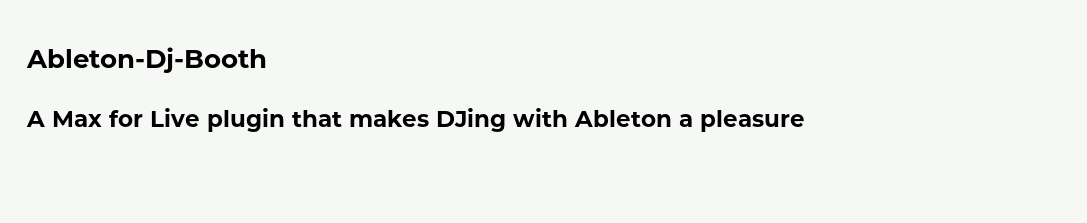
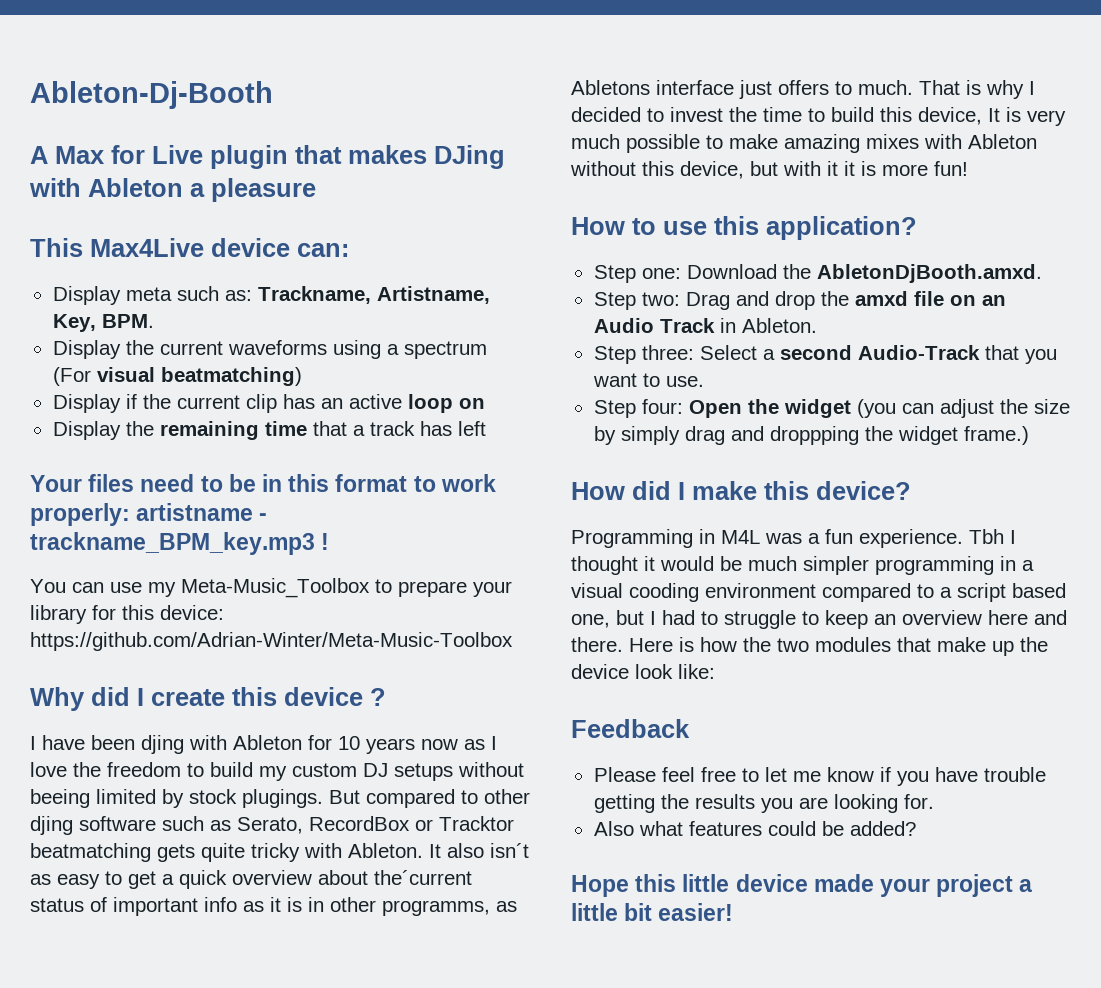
+ This Max4Live device can:
+ Display meta such as: Trackname, Artistname, Key, BPM.
+ Display the current waveforms using a spectrum (For visual beatmatching)
+ Display if the current clip has an active loop on
+ Display the remaining time that a track has left
+ Your files need to be in this format to work properly: artistname - trackname_BPM_key.mp3 !
+ You can use my Meta-Music_Toolbox to prepare your library for this device: https://github.com/Adrian-Winter/Meta-Music-Toolbox
+ Why did I create this device ?
+ I have been djing with Ableton for 10 years now as I love the freedom to build my custom DJ setups without beeing limited by stock plugings. But compared to other djing software such as Serato, RecordBox or Tracktor beatmatching gets quite tricky with Ableton. It also isn´t as easy to get a quick overview about the´current status of important info as it is in other programms, as Abletons interface just offers to much. That is why I decided to invest the time to build this device, It is very much possible to make amazing mixes with Ableton without this device, but with it it is more fun!
+ How to use this application?
+ Step one: Download the AbletonDjBooth.amxd.
+ Step two: Drag and drop the amxd file on an Audio Track in Ableton.
+ Step three: Select a second Audio-Track that you want to use.
+ Step four: Open the widget (you can adjust the size by simply drag and droppping the widget frame.)
+ How did I make this device?
+ Programming in M4L was a fun experience. Tbh I thought it would be much simpler programming in a visual cooding environment compared to a script based one, but I had to struggle to keep an overview here and there. Here is how the two modules that make up the device look like:
+ Feedback
+ Please feel free to let me know if you have trouble getting the results you are looking for.
+ Also what features could be added?
+ Hope this little device made your project a little bit easier!

